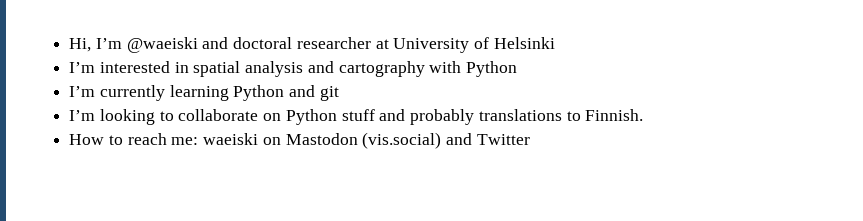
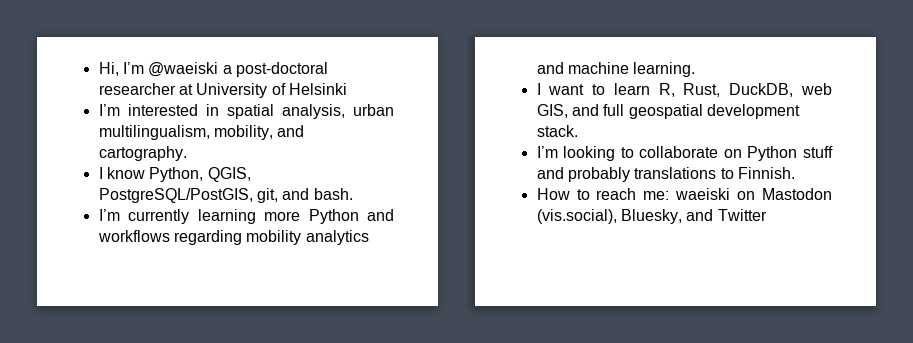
- Hi, I’m @waeiski and doctoral researcher at University of Helsinki
+ Hi, I’m @waeiski a post-doctoral researcher at University of Helsinki
- I’m interested in spatial analysis and cartography with Python
+ I’m interested in spatial analysis, urban multilingualism, mobility, and cartography.
+ I know Python, QGIS, PostgreSQL/PostGIS, git, and bash.
- I’m currently learning Python and git
+ I’m currently learning more Python and workflows regarding mobility analytics and machine learning.
+ I want to learn R, Rust, DuckDB, web GIS, and full geospatial development stack.
- How to reach me: waeiski on Mastodon (vis.social) and Twitter
+ How to reach me: waeiski on Mastodon (vis.social), Bluesky, and Twitter

